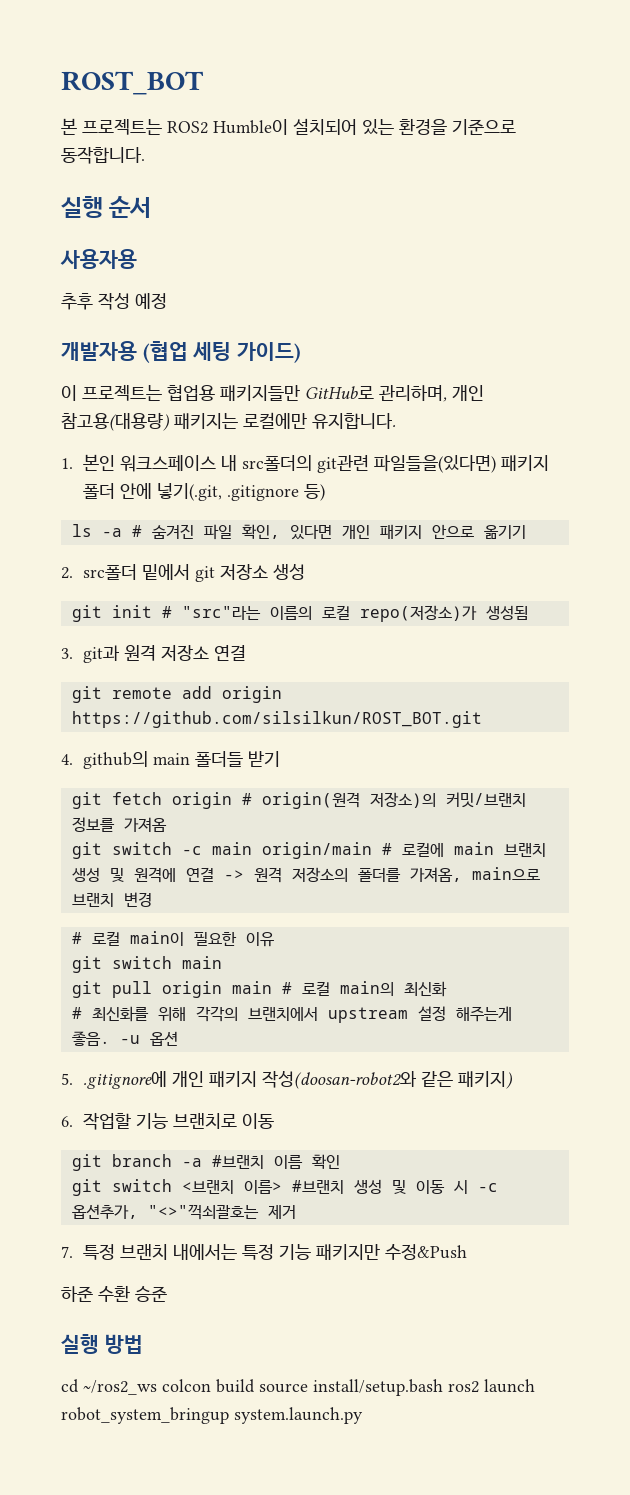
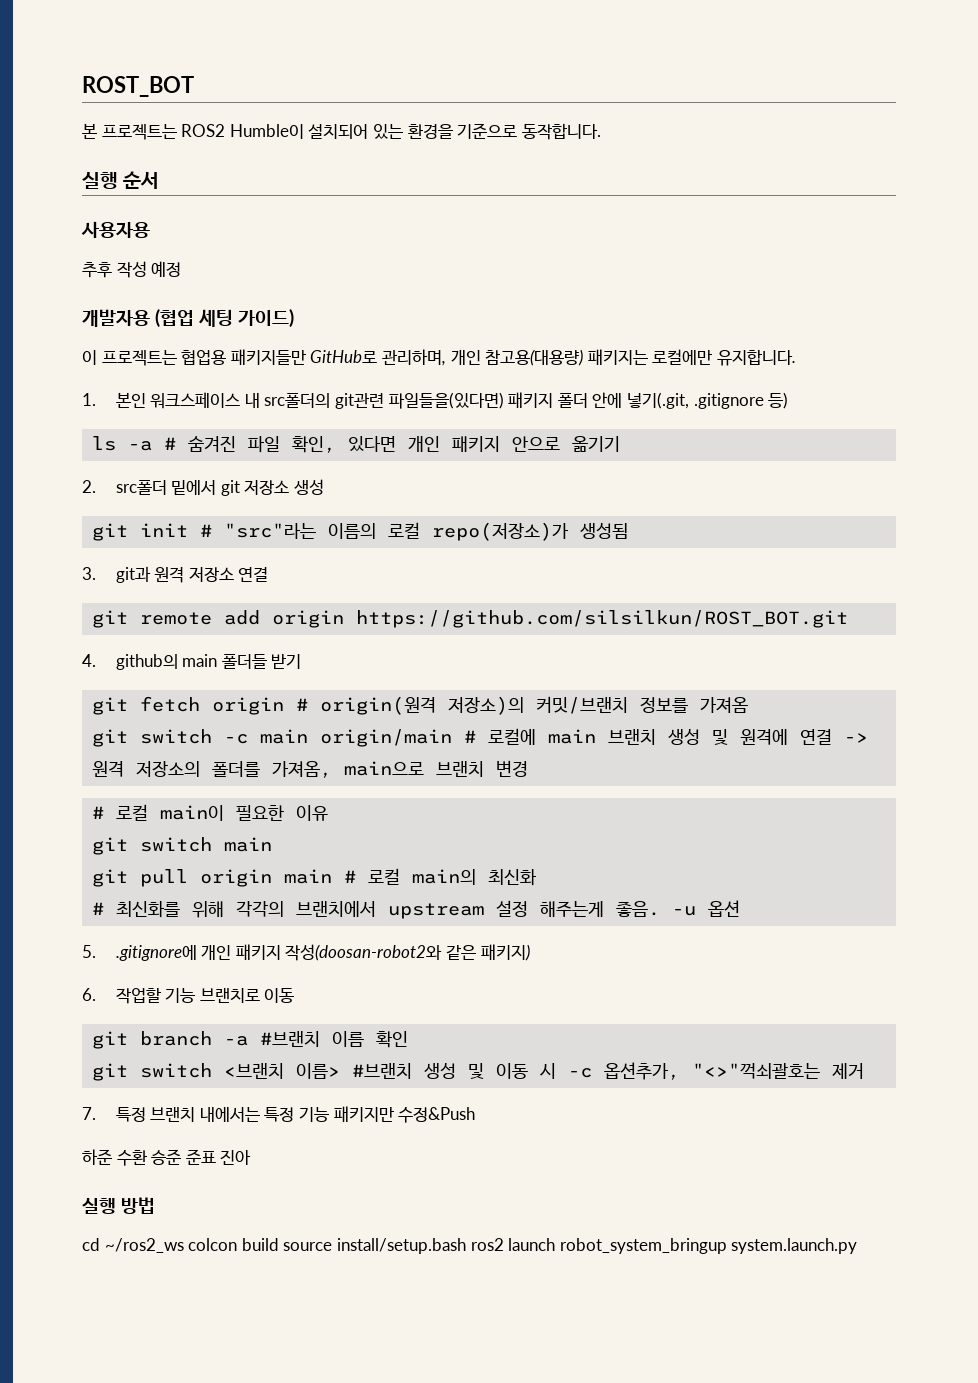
- 하준 수환 승준
+ 하준 수환 승준 준표 진아

